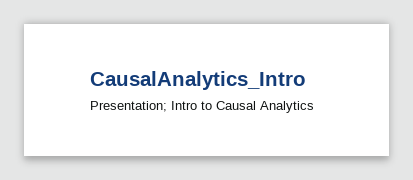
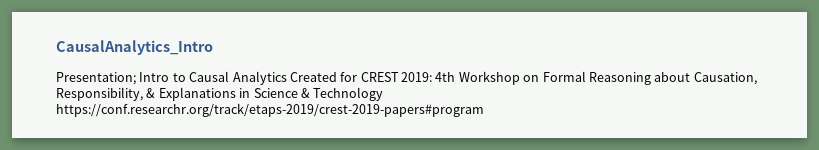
- Presentation; Intro to Causal Analytics
+ Presentation; Intro to Causal Analytics Created for CREST 2019: 4th Workshop on Formal Reasoning about Causation, Responsibility, & Explanations in Science & Technology https://conf.researchr.org/track/etaps-2019/crest-2019-papers#program

